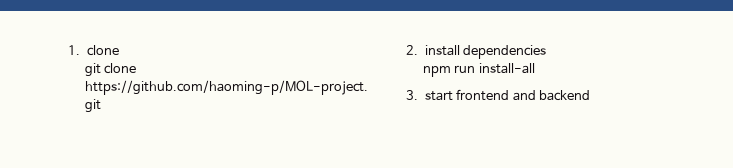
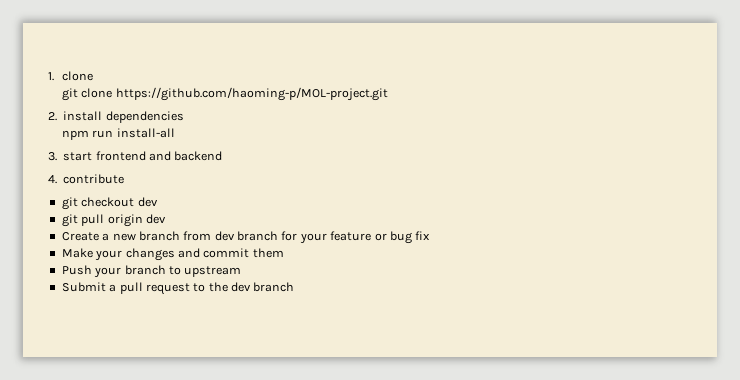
+ 4. contribute
+ git checkout dev
+ git pull origin dev
+ Create a new branch from dev branch for your feature or bug fix
+ Make your changes and commit them
+ Push your branch to upstream
+ Submit a pull request to the dev branch

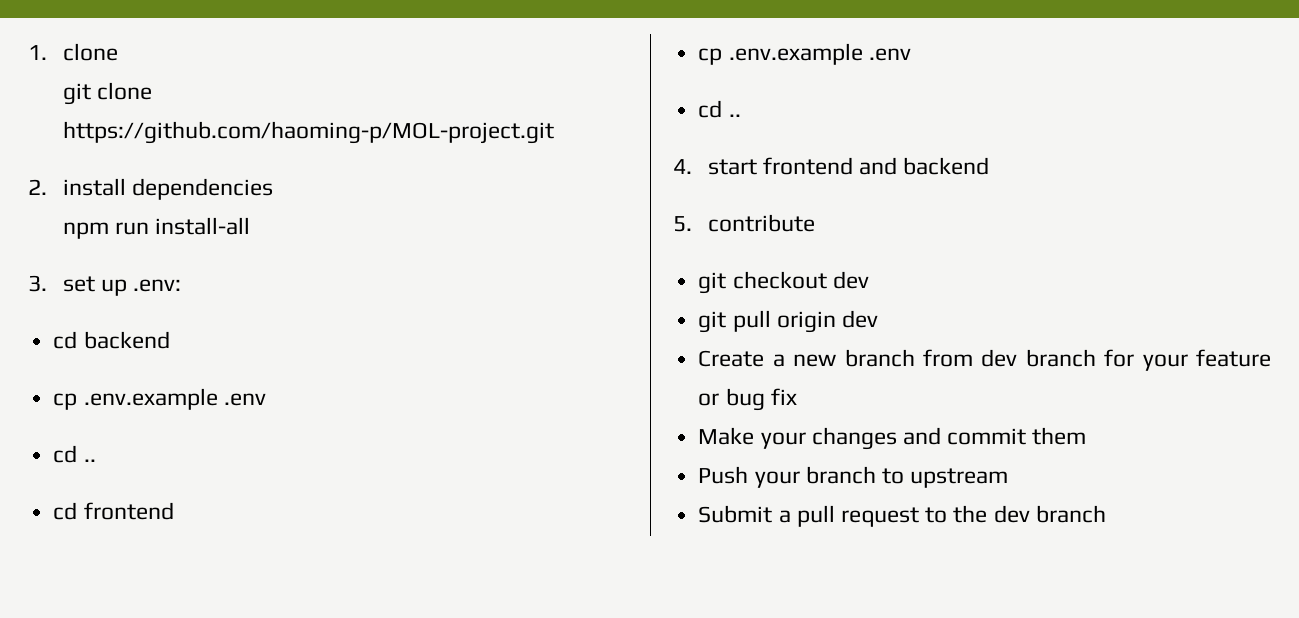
- 3. start frontend and backend
+ 3. set up .env:
+ cd backend
+ cp .env.example .env
+ cd ..
+ cd frontend
+ cp .env.example .env
+ cd ..
+ 4. start frontend and backend
- 4. contribute
+ 5. contribute

